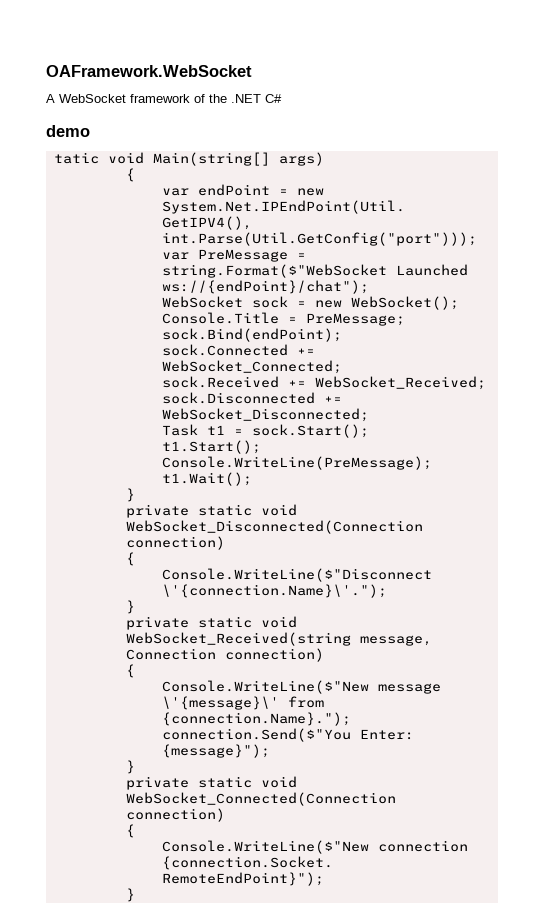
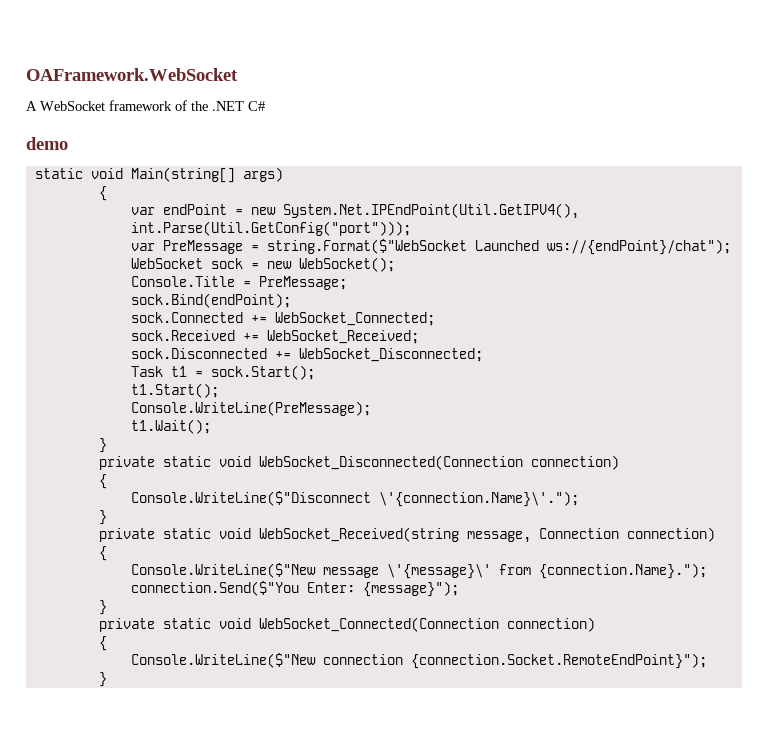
- tatic void Main(string[] args)
+ static void Main(string[] args)

